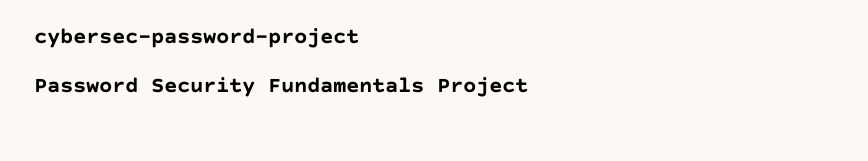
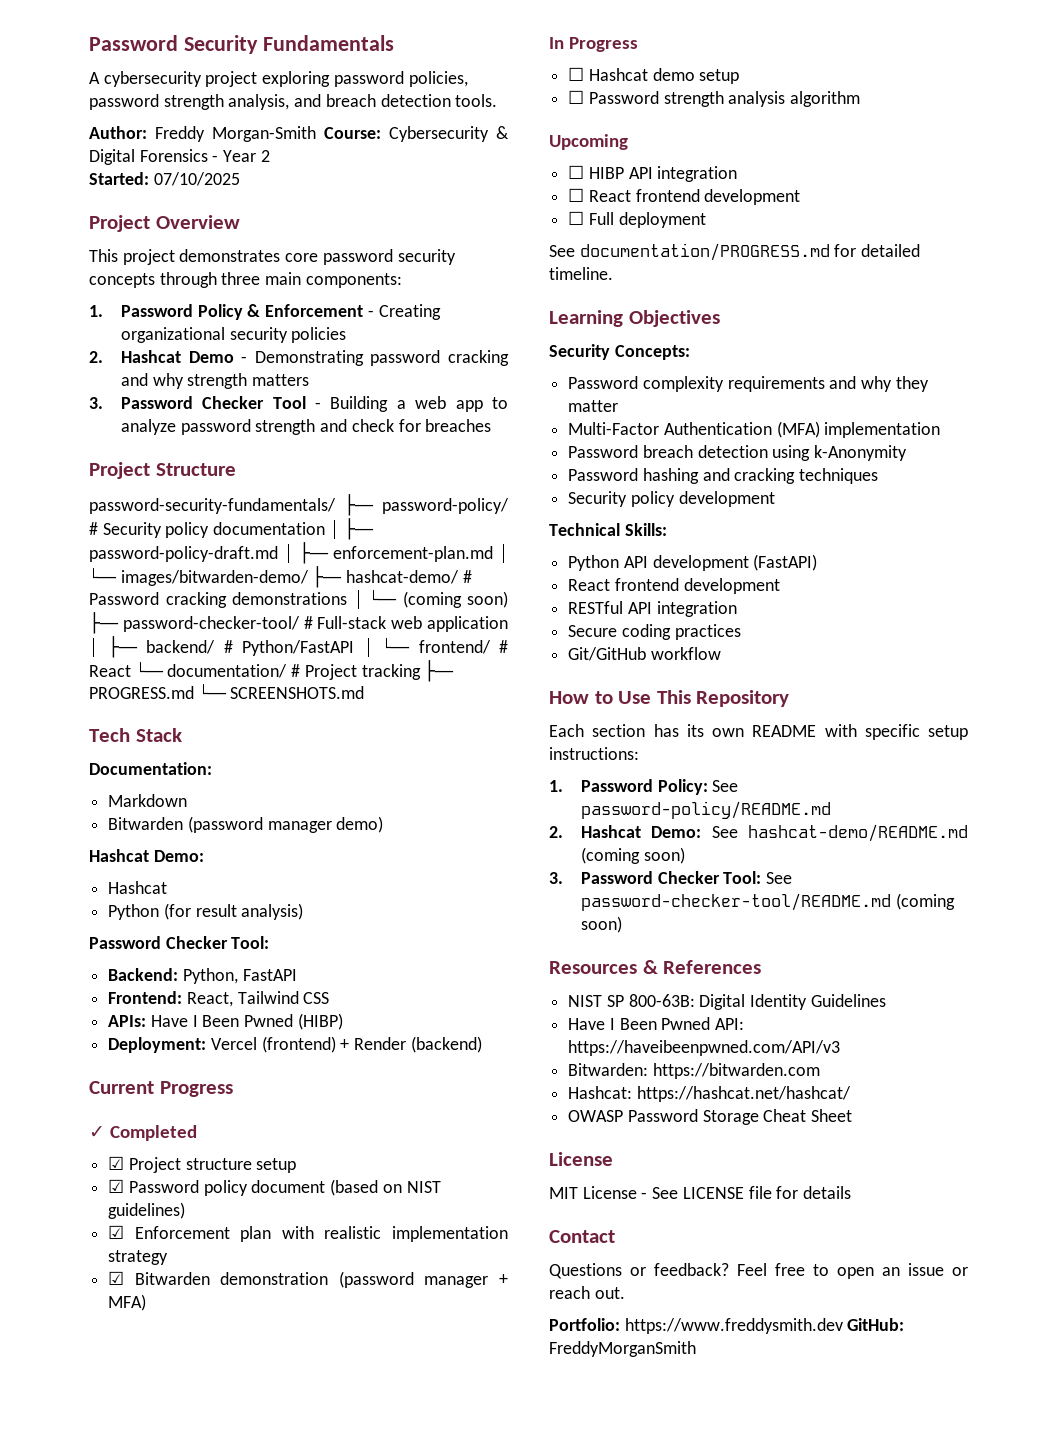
- cybersec-password-project
- Password Security Fundamentals Project
+ Password Security Fundamentals
+ A cybersecurity project exploring password policies, password strength analysis, and breach detection tools.
+ Author: Freddy Morgan-Smith Course: Cybersecurity & Digital Forensics - Year 2
+ Started: 07/10/2025
+ Project Overview
+ This project demonstrates core password security concepts through three main components:
+ 1. Password Policy & Enforcement - Creating organizational security policies
+ 2. Hashcat Demo - Demonstrating password cracking and why strength matters
+ 3. Password Checker Tool - Building a web app to analyze password strength and check for breaches
+ Project Structure
+ password-security-fundamentals/ ├── password-policy/ # Security policy documentation │ ├── password-policy-draft.md │ ├── enforcement-plan.md │ └── images/bitwarden-demo/ ├── hashcat-demo/ # Password cracking demonstrations │ └── (coming soon) ├── password-checker-tool/ # Full-stack web application │ ├── backend/ # Python/FastAPI │ └── frontend/ # React └── documentation/ # Project tracking ├── PROGRESS.md └── SCREENSHOTS.md
+ Tech Stack
+ Documentation:
+ Markdown
+ Bitwarden (password manager demo)
+ Hashcat Demo:
+ Hashcat
+ Python (for result analysis)
+ Password Checker Tool:
+ Backend: Python, FastAPI
+ Frontend: React, Tailwind CSS
+ APIs: Have I Been Pwned (HIBP)
+ Deployment: Vercel (frontend) + Render (backend)
+ Current Progress
+ ✓ Completed
+ ☑ Project structure setup
+ ☑ Password policy document (based on NIST guidelines)
+ ☑ Enforcement plan with realistic implementation strategy
+ ☑ Bitwarden demonstration (password manager + MFA)
+ In Progress
+ ☐ Hashcat demo setup
+ ☐ Password strength analysis algorithm
+ Upcoming
+ ☐ HIBP API integration
+ ☐ React frontend development
+ ☐ Full deployment
+ See documentation/PROGRESS.md for detailed timeline.
+ Learning Objectives
+ Security Concepts:
+ Password complexity requirements and why they matter
+ Multi-Factor Authentication (MFA) implementation
+ Password breach detection using k-Anonymity
+ Password hashing and cracking techniques
+ Security policy development
+ Technical Skills:
+ Python API development (FastAPI)
+ React frontend development
+ RESTful API integration
+ Secure coding practices
+ Git/GitHub workflow
+ How to Use This Repository
+ Each section has its own README with specific setup instructions:
+ 1. Password Policy: See password-policy/README.md
+ 2. Hashcat Demo: See hashcat-demo/README.md (coming soon)
+ 3. Password Checker Tool: See password-checker-tool/README.md (coming soon)
+ Resources & References
+ NIST SP 800-63B: Digital Identity Guidelines
+ Have I Been Pwned API: https://haveibeenpwned.com/API/v3
+ Bitwarden: https://bitwarden.com
+ Hashcat: https://hashcat.net/hashcat/
+ OWASP Password Storage Cheat Sheet
+ License
+ MIT License - See LICENSE file for details
+ Contact
+ Questions or feedback? Feel free to open an issue or reach out.
+ Portfolio: https://www.freddysmith.dev GitHub: FreddyMorganSmith

